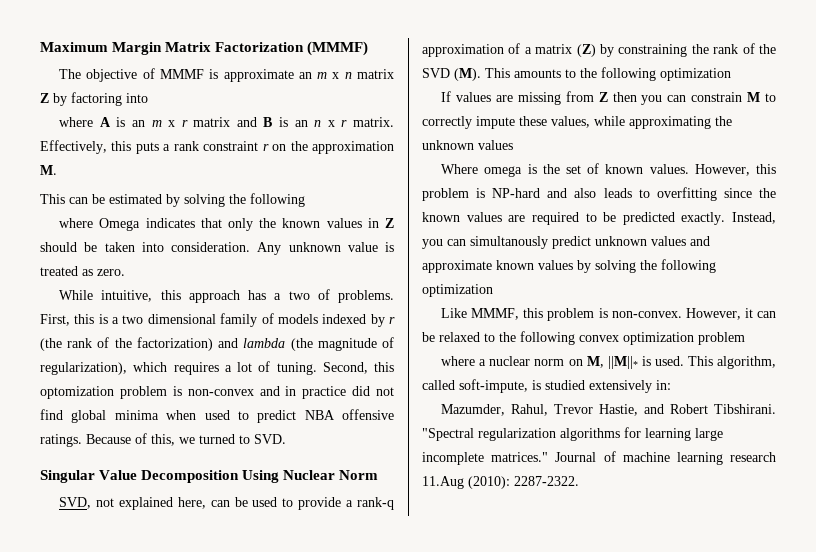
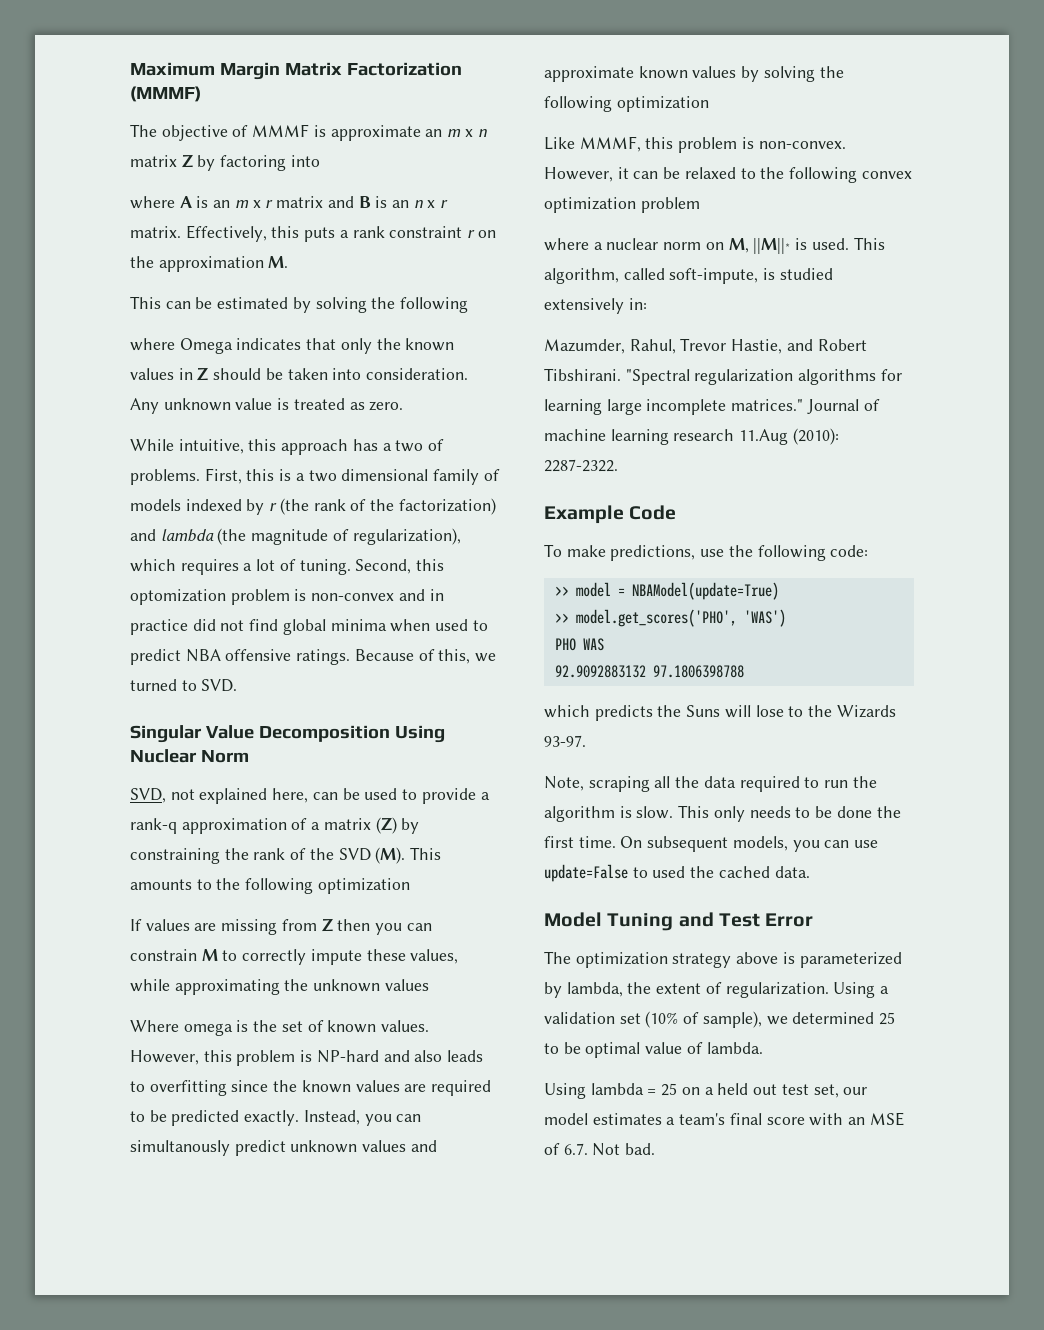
+ Example Code
+ To make predictions, use the following code:
+ >> model = NBAModel(update=True)
+ >> model.get_scores('PHO', 'WAS')
+ PHO WAS
+ 92.9092883132 97.1806398788
+ which predicts the Suns will lose to the Wizards 93-97.
+ Note, scraping all the data required to run the algorithm is slow. This only needs to be done the first time. On subsequent models, you can use update=False to used the cached data.
+ Model Tuning and Test Error
+ The optimization strategy above is parameterized by lambda, the extent of regularization. Using a validation set (10% of sample), we determined 25 to be optimal value of lambda.
+ Using lambda = 25 on a held out test set, our model estimates a team's final score with an MSE of 6.7. Not bad.

